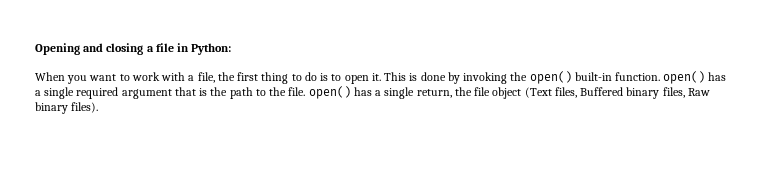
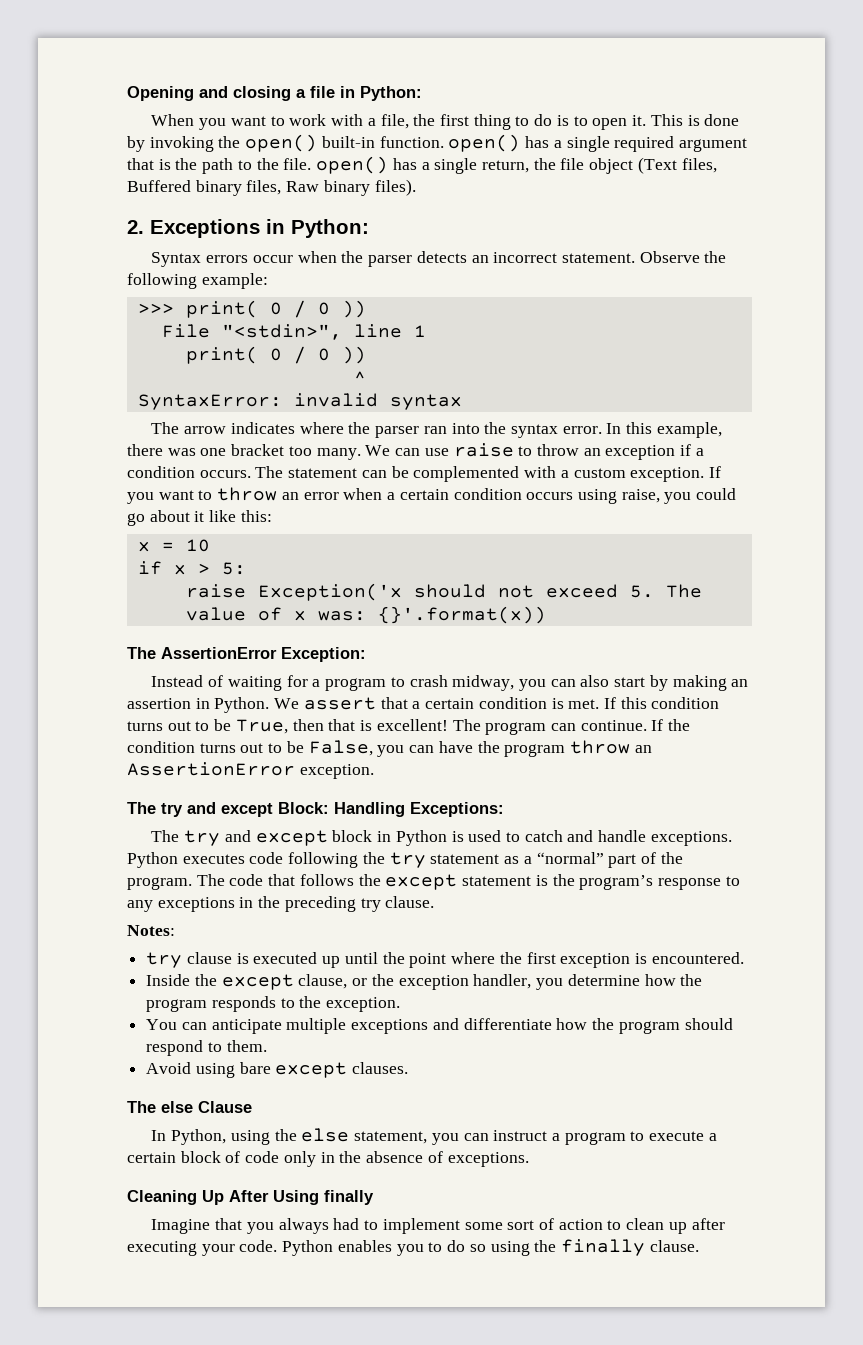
+ 2. Exceptions in Python:
+ Syntax errors occur when the parser detects an incorrect statement. Observe the following example:
+ >>> print( 0 / 0 ))
+ File "<stdin>", line 1
+ print( 0 / 0 ))
+ ^
+ SyntaxError: invalid syntax
+ The arrow indicates where the parser ran into the syntax error. In this example, there was one bracket too many. We can use raise to throw an exception if a condition occurs. The statement can be complemented with a custom exception. If you want to throw an error when a certain condition occurs using raise, you could go about it like this:
+ x = 10
+ if x > 5:
+ raise Exception('x should not exceed 5. The value of x was: {}'.format(x))
+ The AssertionError Exception:
+ Instead of waiting for a program to crash midway, you can also start by making an assertion in Python. We assert that a certain condition is met. If this condition turns out to be True, then that is excellent! The program can continue. If the condition turns out to be False, you can have the program throw an AssertionError exception.
+ The try and except Block: Handling Exceptions:
+ The try and except block in Python is used to catch and handle exceptions. Python executes code following the try statement as a “normal” part of the program. The code that follows the except statement is the program’s response to any exceptions in the preceding try clause.
+ Notes:
+ try clause is executed up until the point where the first exception is encountered.
+ Inside the except clause, or the exception handler, you determine how the program responds to the exception.
+ You can anticipate multiple exceptions and differentiate how the program should respond to them.
+ Avoid using bare except clauses.
+ The else Clause
+ In Python, using the else statement, you can instruct a program to execute a certain block of code only in the absence of exceptions.
+ Cleaning Up After Using finally
+ Imagine that you always had to implement some sort of action to clean up after executing your code. Python enables you to do so using the finally clause.

